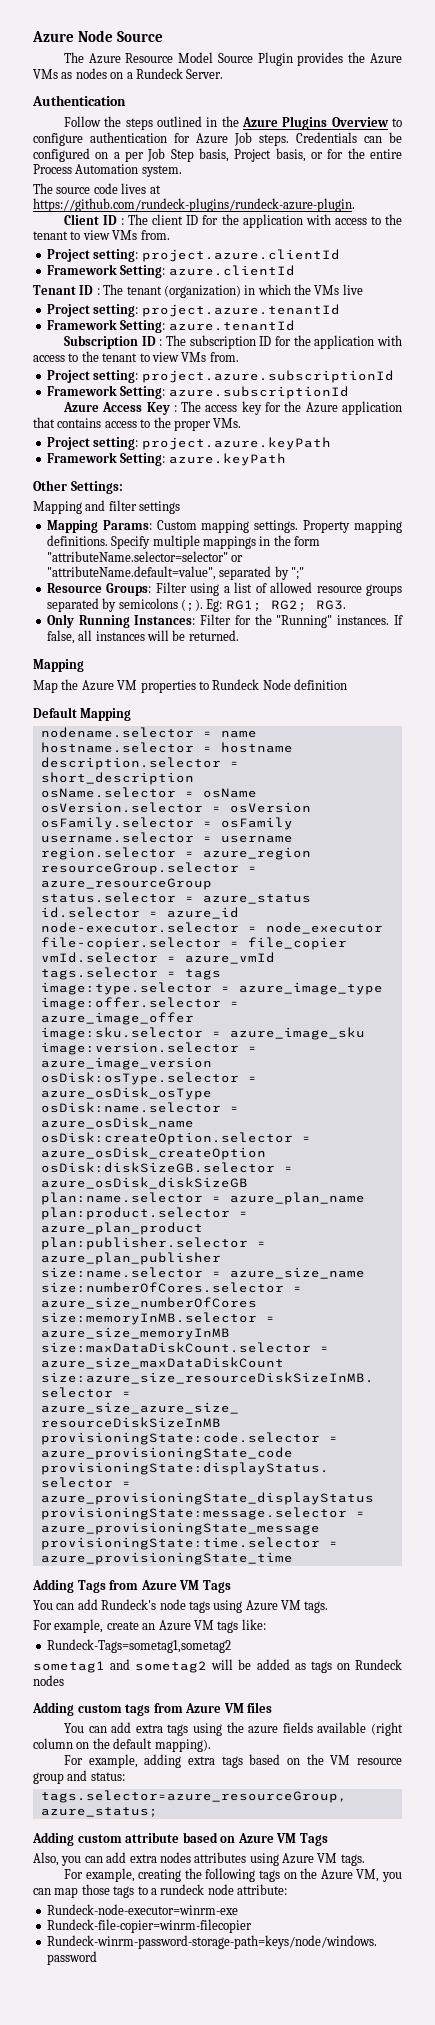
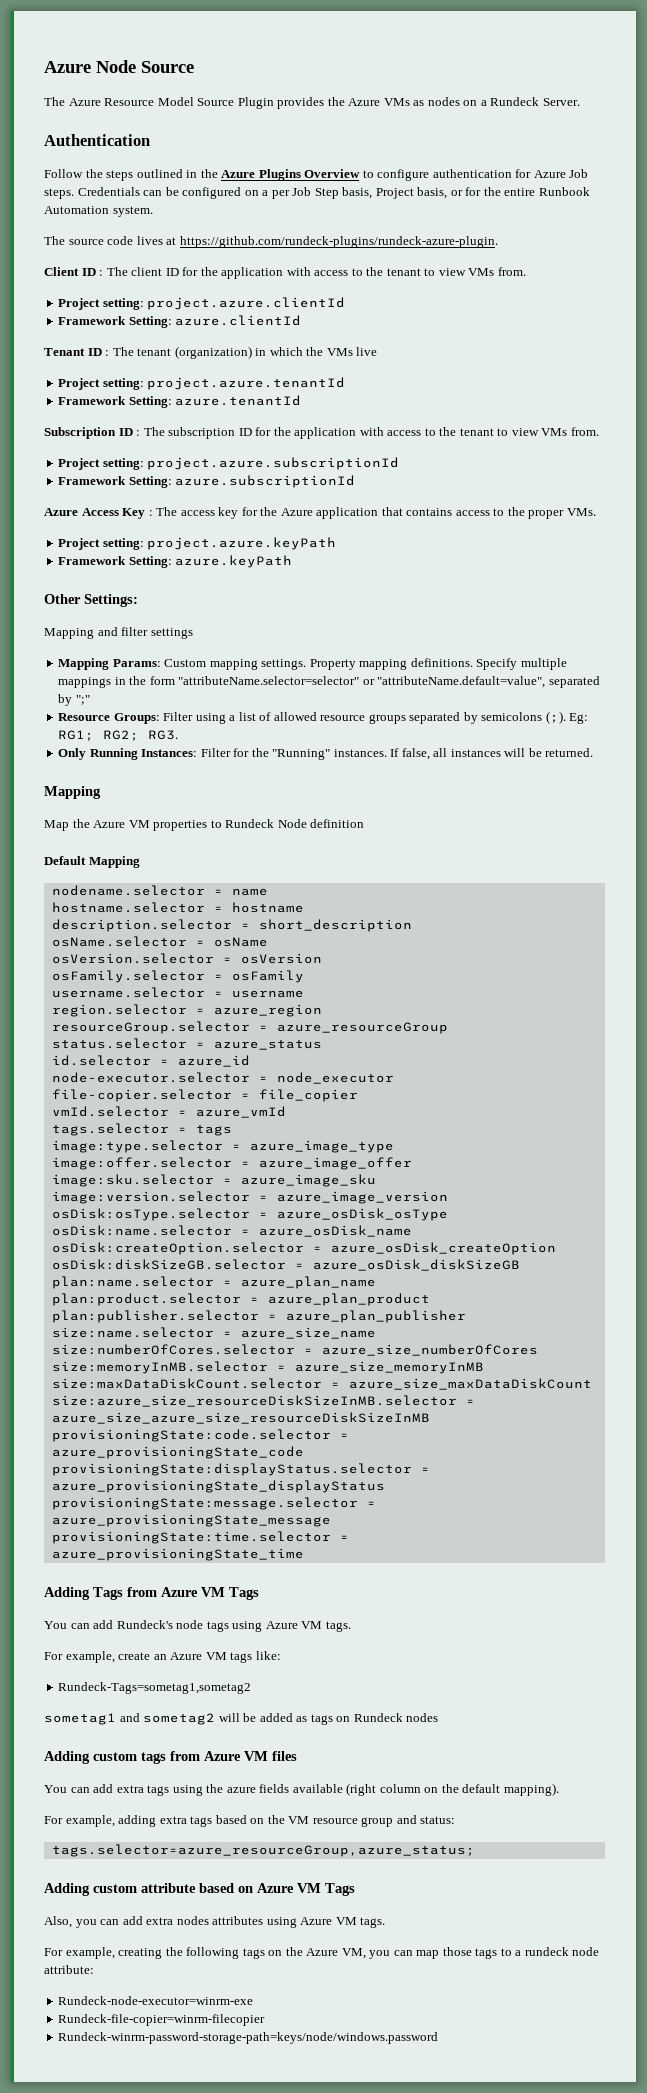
- Credentials can be configured on a per Job Step basis, Project basis, or for the entire Process Automation system.
+ Credentials can be configured on a per Job Step basis, Project basis, or for the entire Runbook Automation system.

